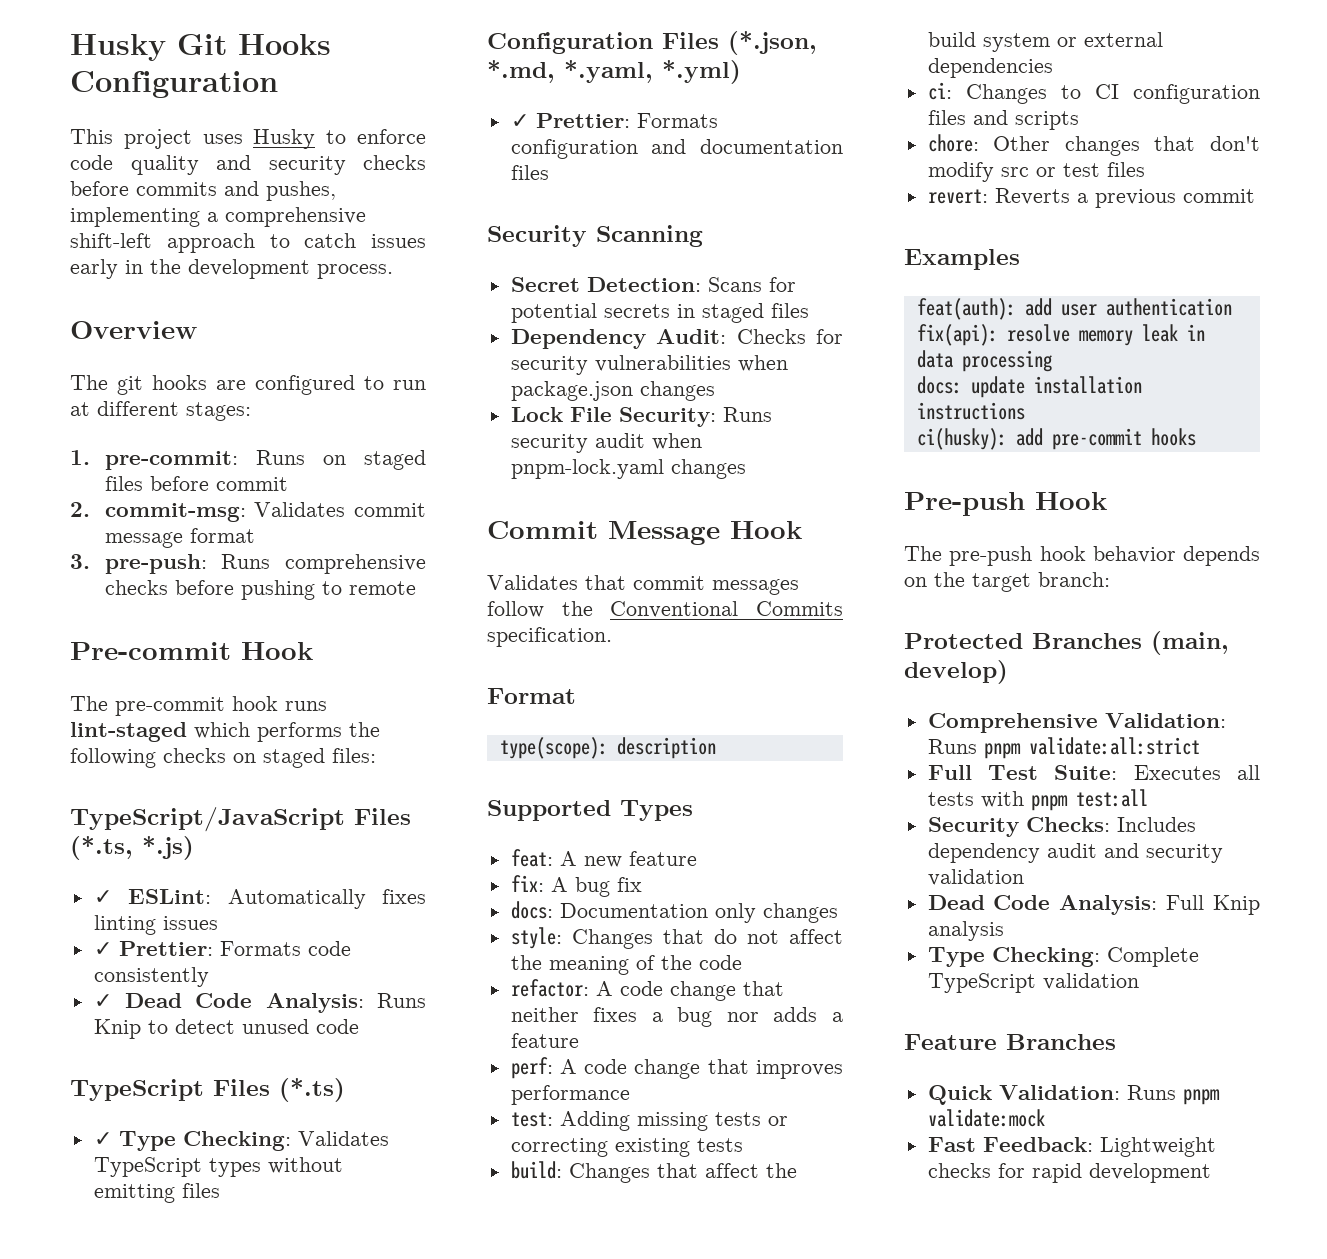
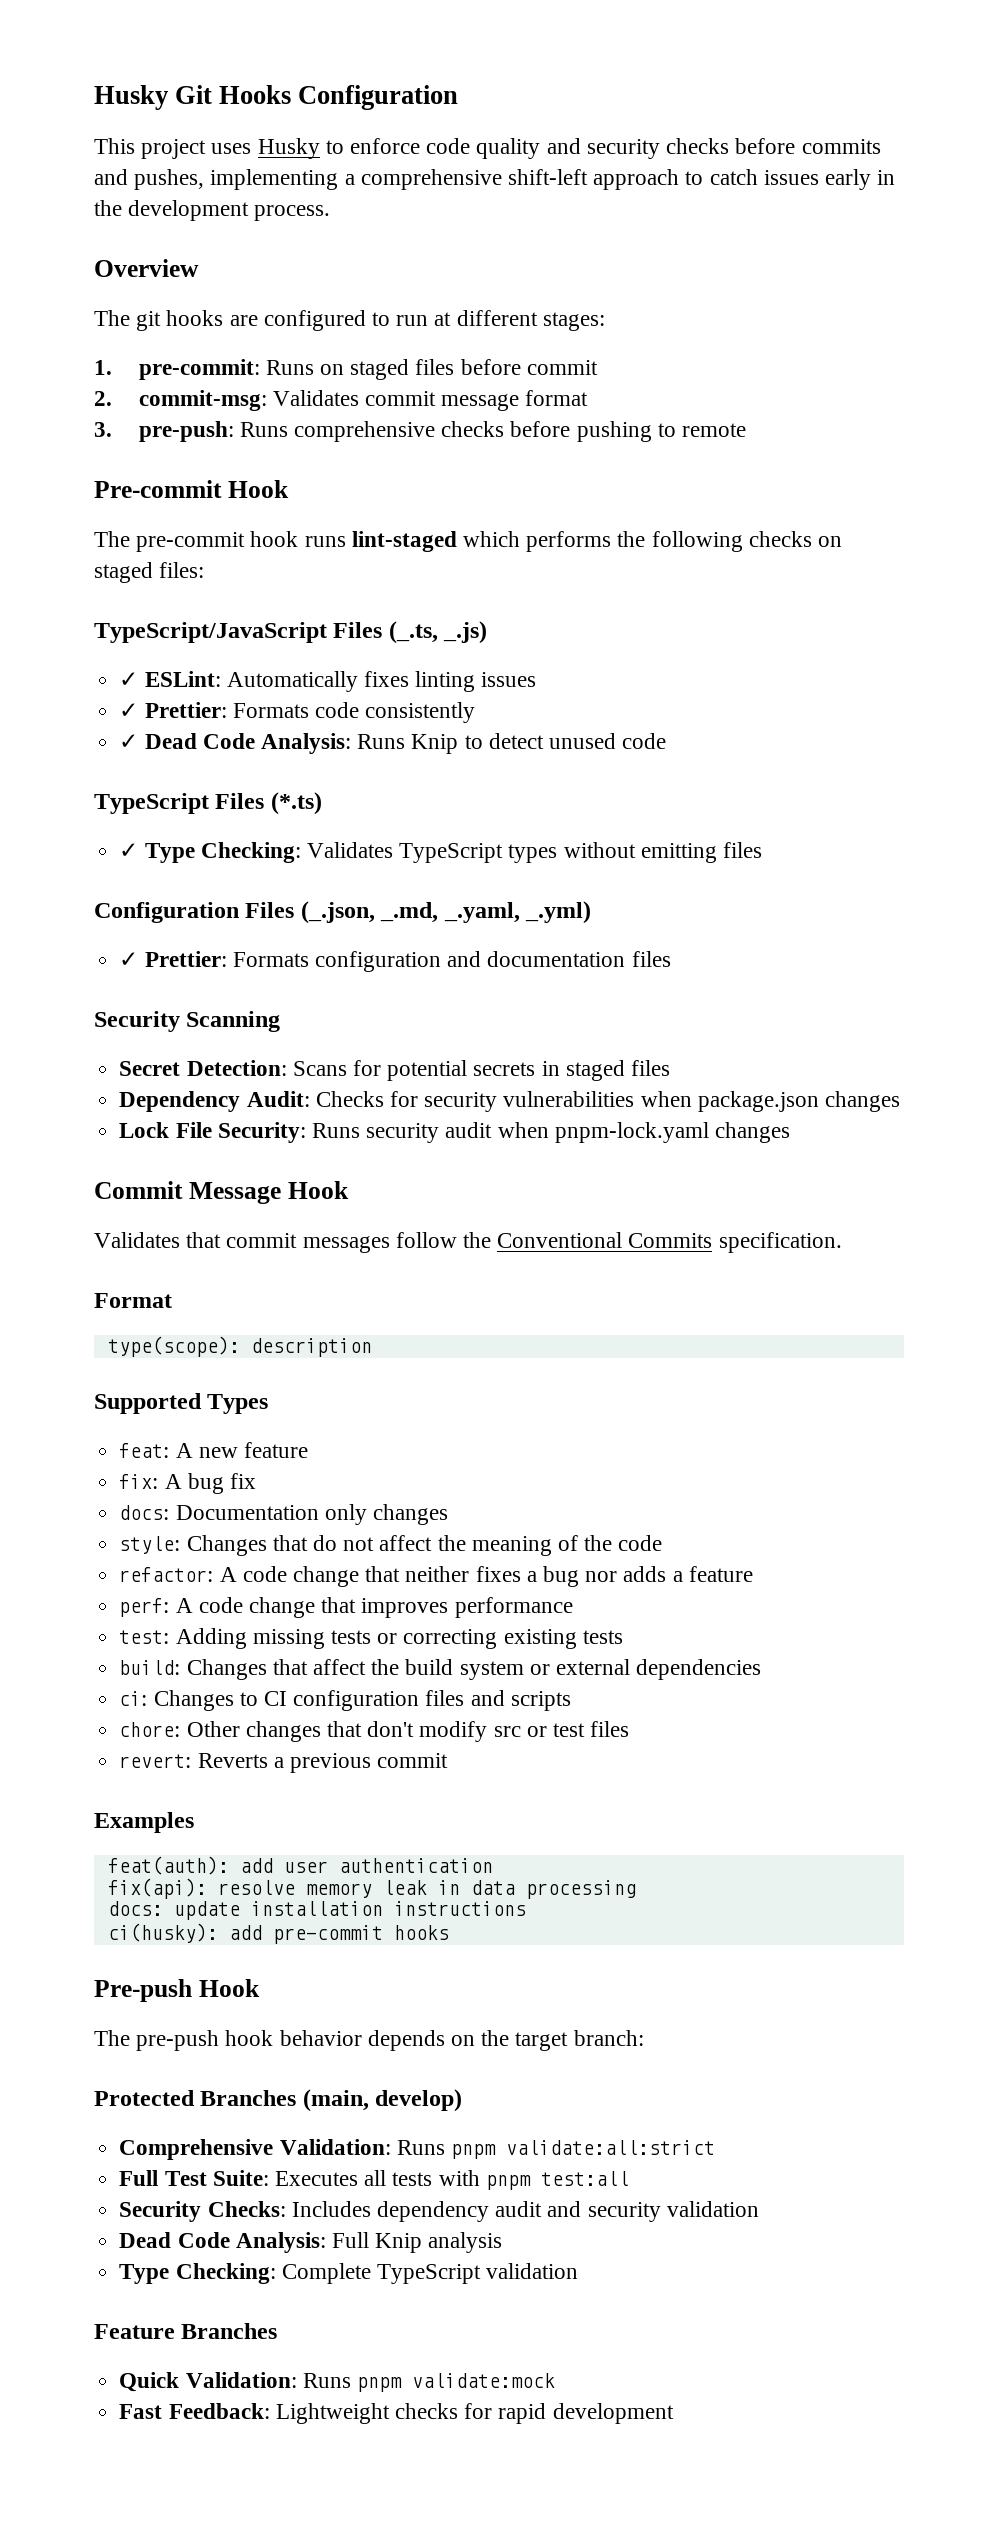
- TypeScript/JavaScript Files (*.ts, *.js)
+ TypeScript/JavaScript Files (_.ts, _.js)
- Configuration Files (*.json, *.md, *.yaml, *.yml)
+ Configuration Files (_.json, _.md, _.yaml, _.yml)

